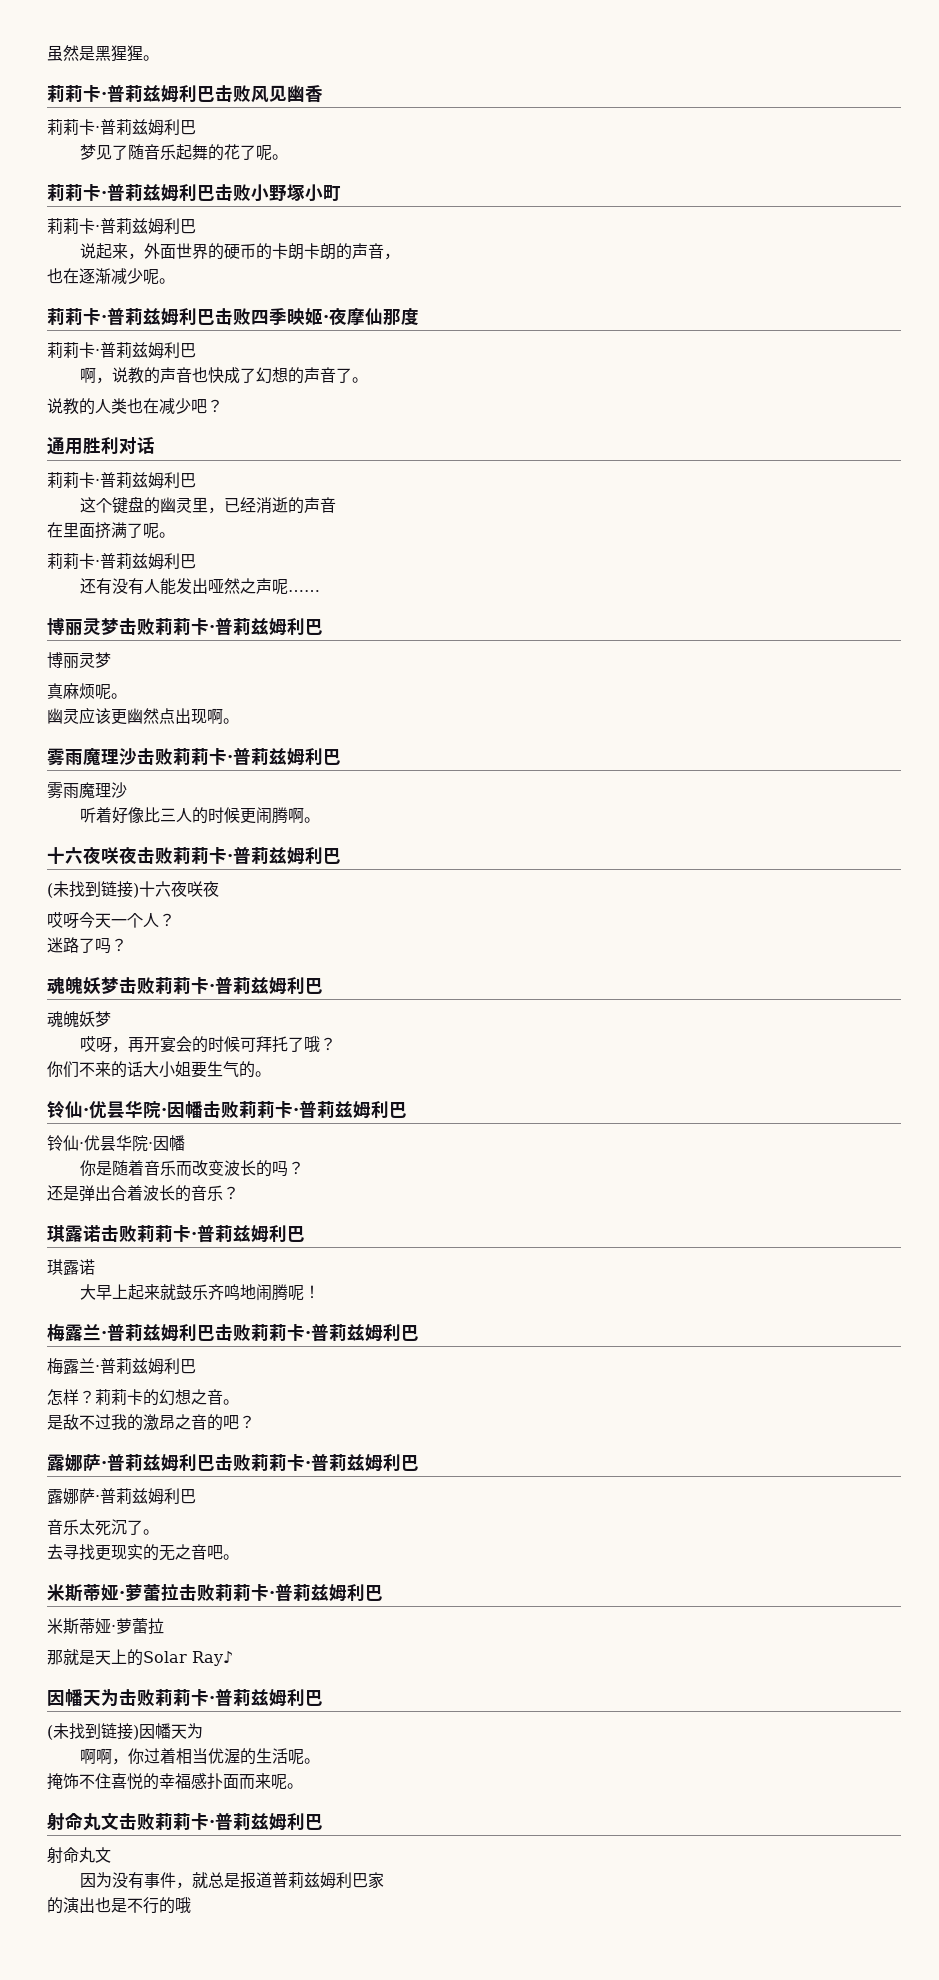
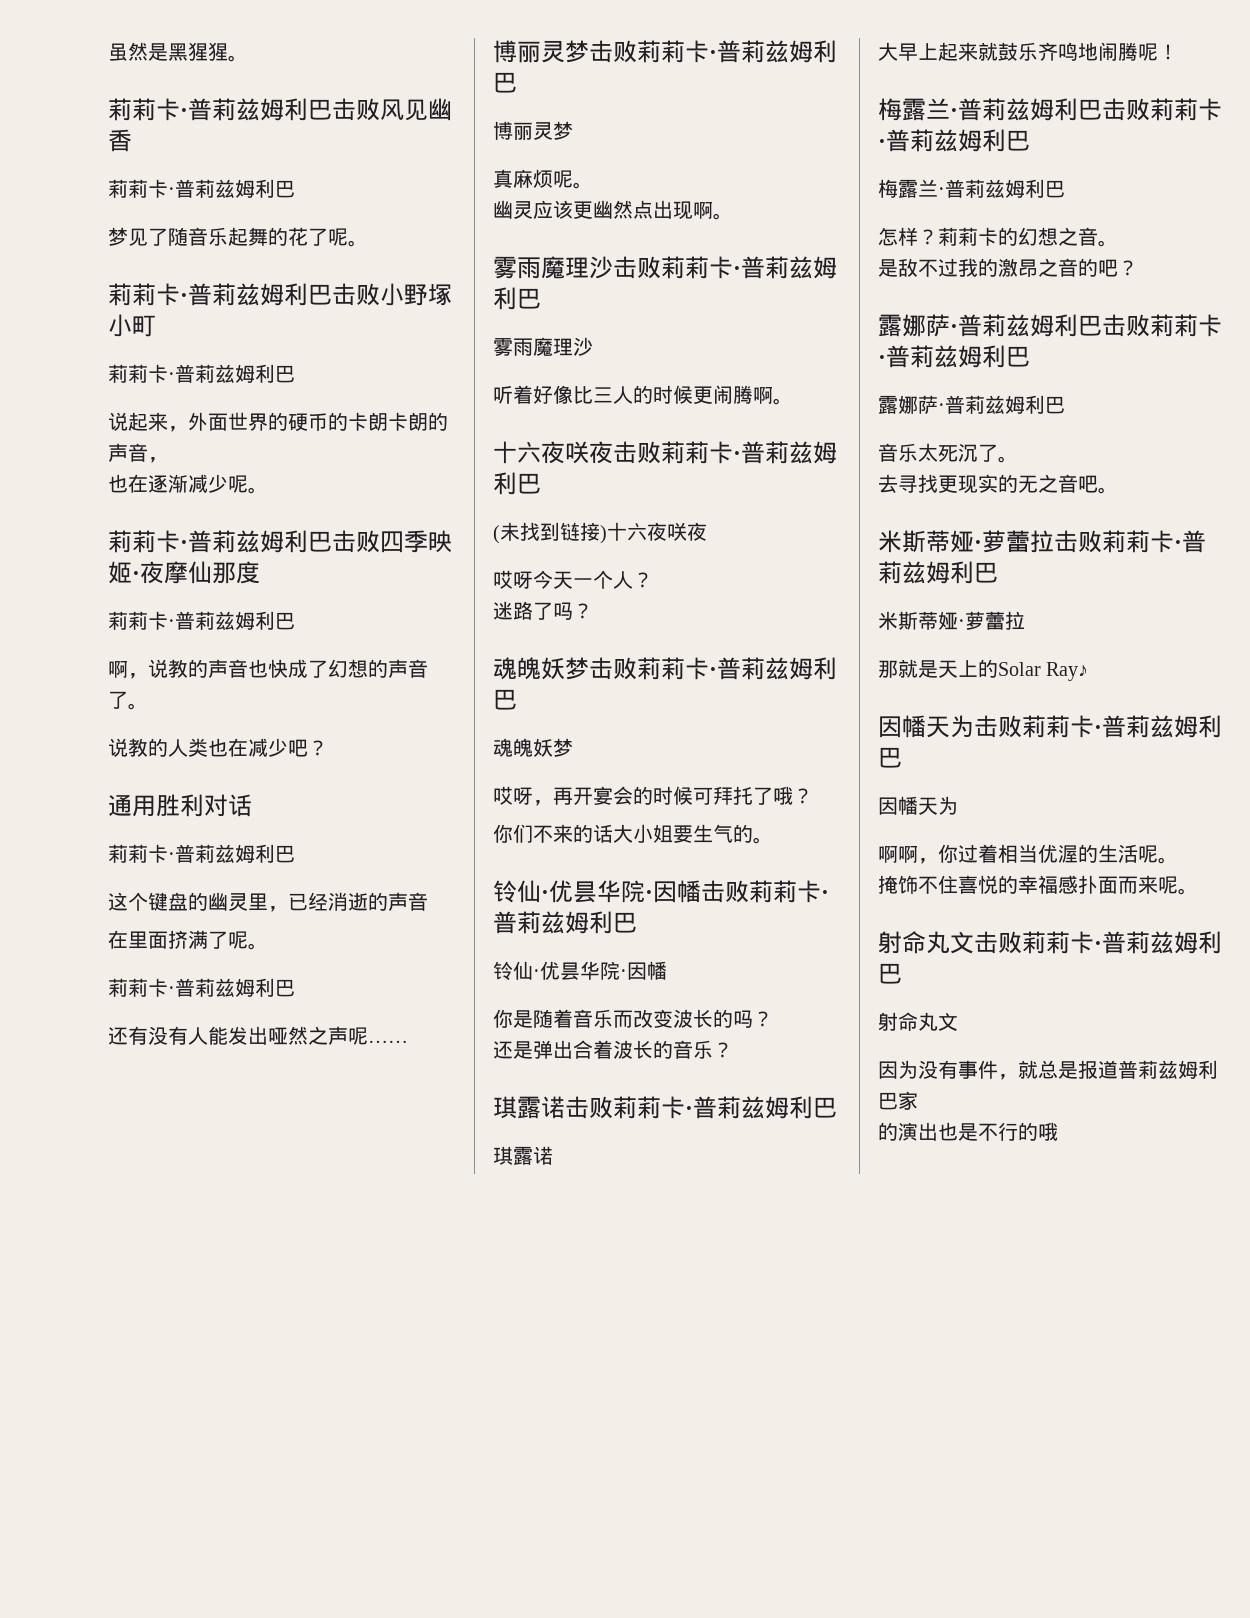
  因幡天为击败莉莉卡·普莉兹姆利巴
- (未找到链接)因幡天为
+ 因幡天为

